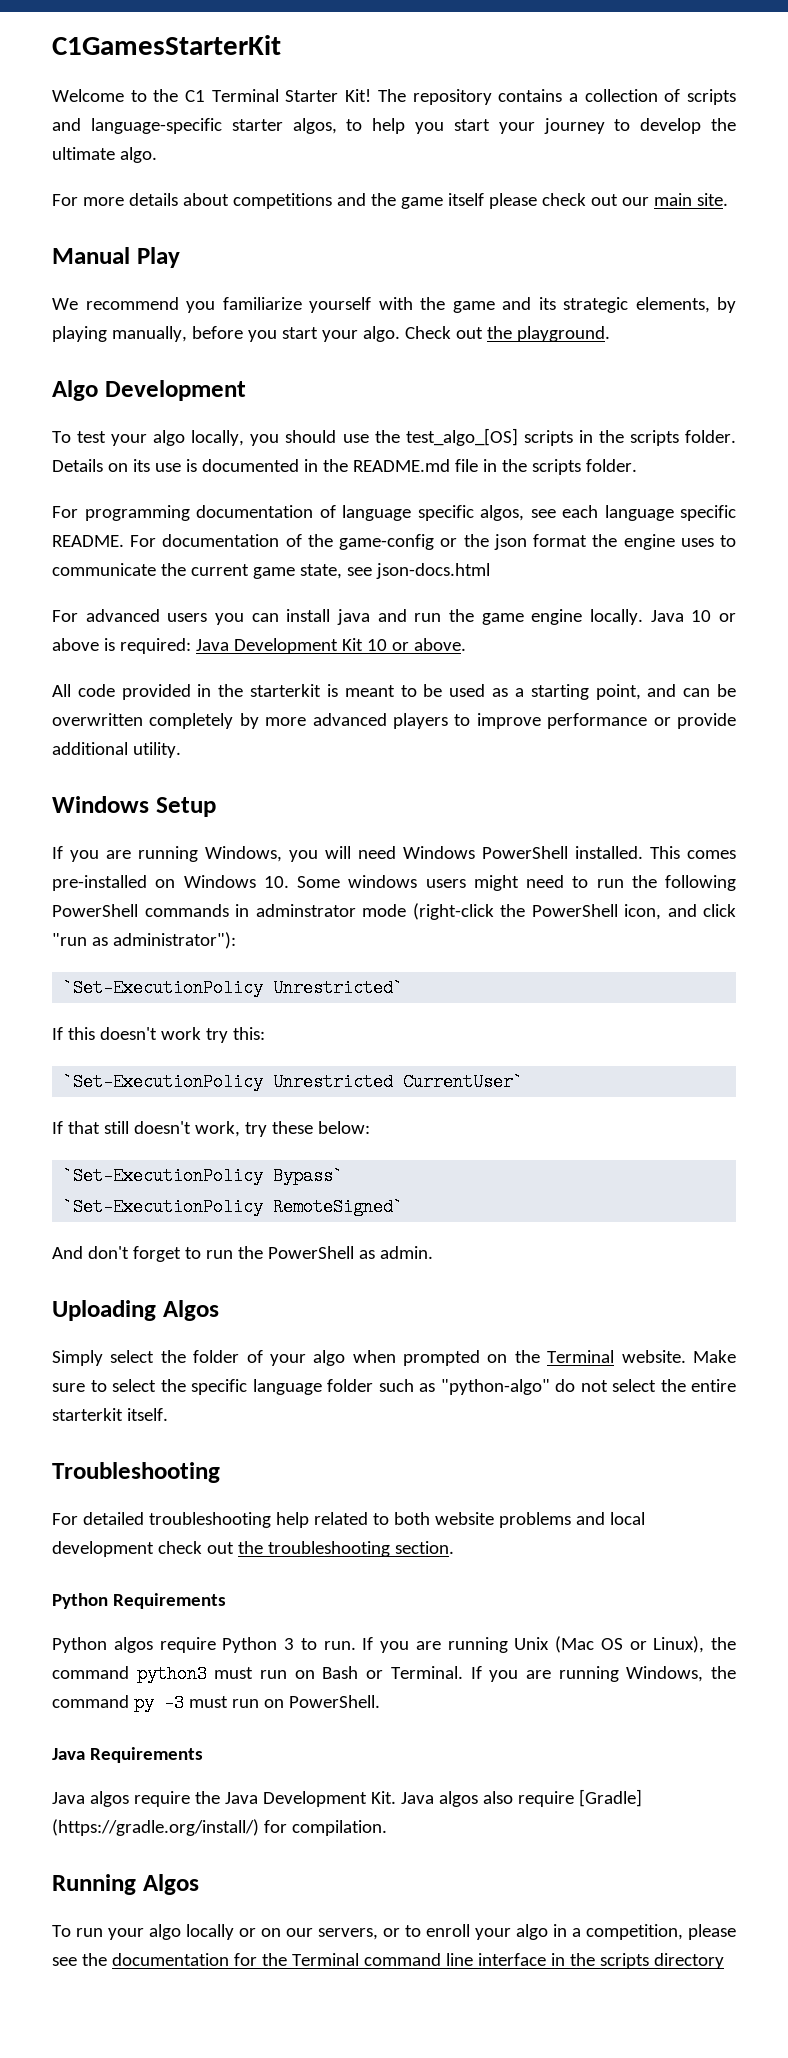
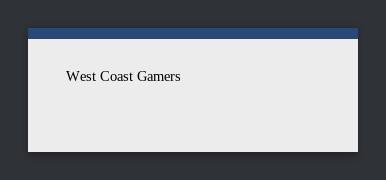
- C1GamesStarterKit
- Welcome to the C1 Terminal Starter Kit! The repository contains a collection of scripts and language-specific starter algos, to help you start your journey to develop the ultimate algo.
- For more details about competitions and the game itself please check out our main site.
- Manual Play
- We recommend you familiarize yourself with the game and its strategic elements, by playing manually, before you start your algo. Check out the playground.
- Algo Development
- To test your algo locally, you should use the test_algo_[OS] scripts in the scripts folder. Details on its use is documented in the README.md file in the scripts folder.
- For programming documentation of language specific algos, see each language specific README. For documentation of the game-config or the json format the engine uses to communicate the current game state, see json-docs.html
- For advanced users you can install java and run the game engine locally. Java 10 or above is required: Java Development Kit 10 or above.
- All code provided in the starterkit is meant to be used as a starting point, and can be overwritten completely by more advanced players to improve performance or provide additional utility.
- Windows Setup
- If you are running Windows, you will need Windows PowerShell installed. This comes pre-installed on Windows 10. Some windows users might need to run the following PowerShell commands in adminstrator mode (right-click the PowerShell icon, and click "run as administrator"):
- `Set-ExecutionPolicy Unrestricted`
- If this doesn't work try this:
- `Set-ExecutionPolicy Unrestricted CurrentUser`
- If that still doesn't work, try these below:
- `Set-ExecutionPolicy Bypass`
- `Set-ExecutionPolicy RemoteSigned`
- And don't forget to run the PowerShell as admin.
- Uploading Algos
- Simply select the folder of your algo when prompted on the Terminal website. Make sure to select the specific language folder such as "python-algo" do not select the entire starterkit itself.
- Troubleshooting
- For detailed troubleshooting help related to both website problems and local development check out the troubleshooting section.
- Python Requirements
- Python algos require Python 3 to run. If you are running Unix (Mac OS or Linux), the command python3 must run on Bash or Terminal. If you are running Windows, the command py -3 must run on PowerShell.
- Java Requirements
- Java algos require the Java Development Kit. Java algos also require [Gradle] (https://gradle.org/install/) for compilation.
- Running Algos
- To run your algo locally or on our servers, or to enroll your algo in a competition, please see the documentation for the Terminal command line interface in the scripts directory
+ West Coast Gamers

